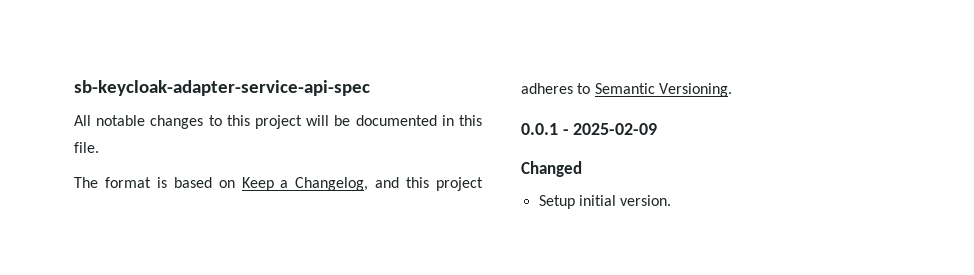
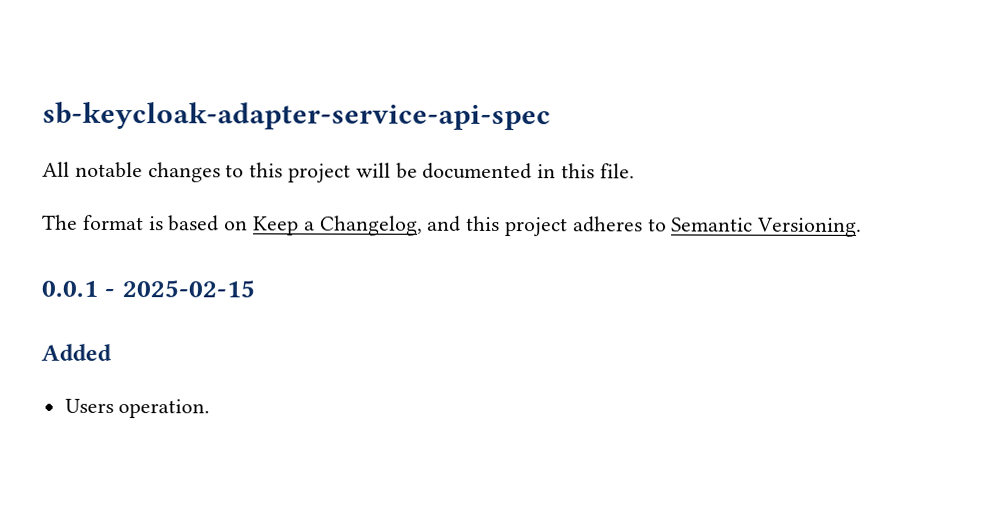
- 0.0.1 - 2025-02-09
- Changed
- Setup initial version.
+ 0.0.1 - 2025-02-15
+ Added
+ Users operation.

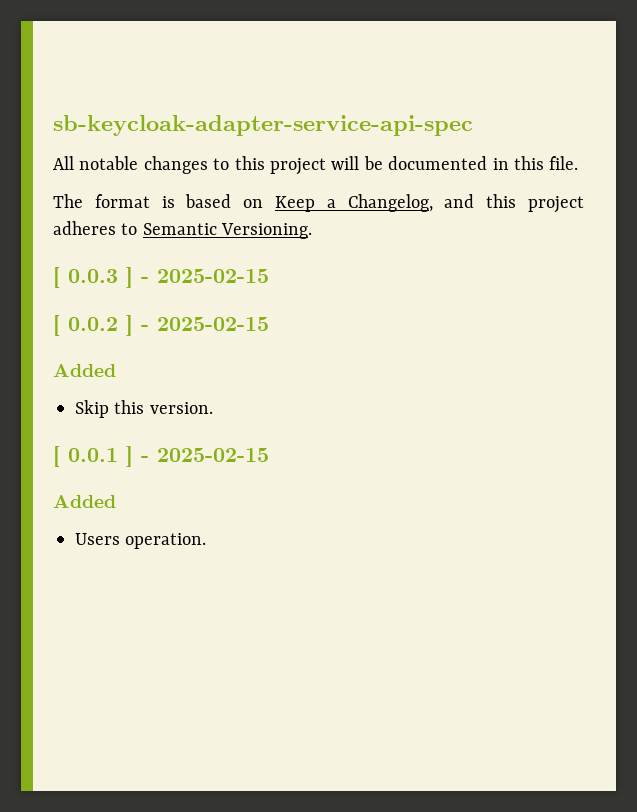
- 0.0.1 - 2025-02-15
+ [ 0.0.3 ] - 2025-02-15
+ [ 0.0.2 ] - 2025-02-15
+ Added
+ Skip this version.
+ [ 0.0.1 ] - 2025-02-15

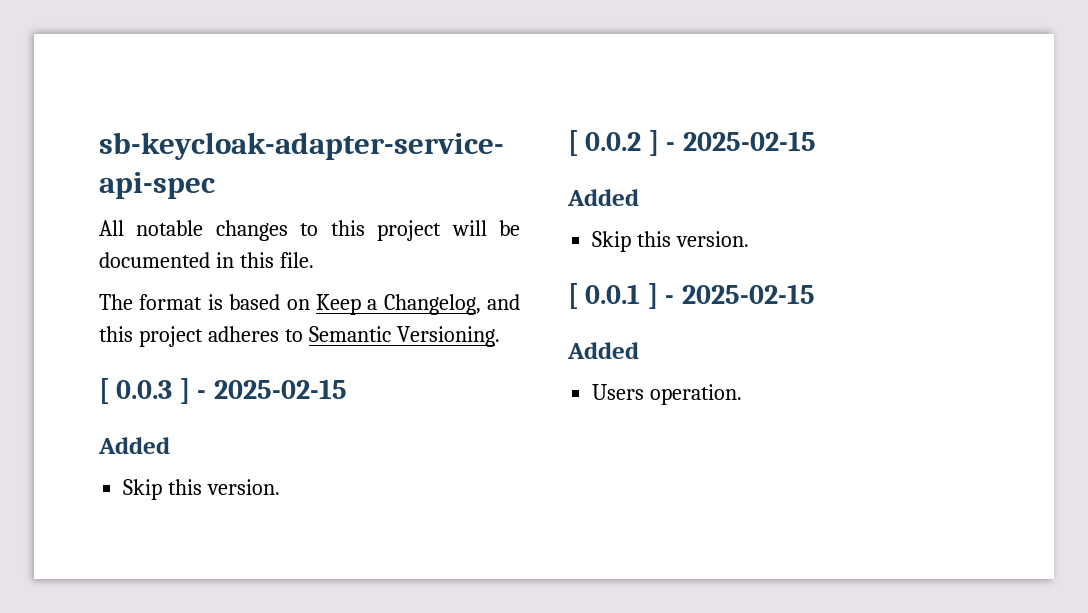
  [ 0.0.3 ] - 2025-02-15
+ Added
+ Skip this version.

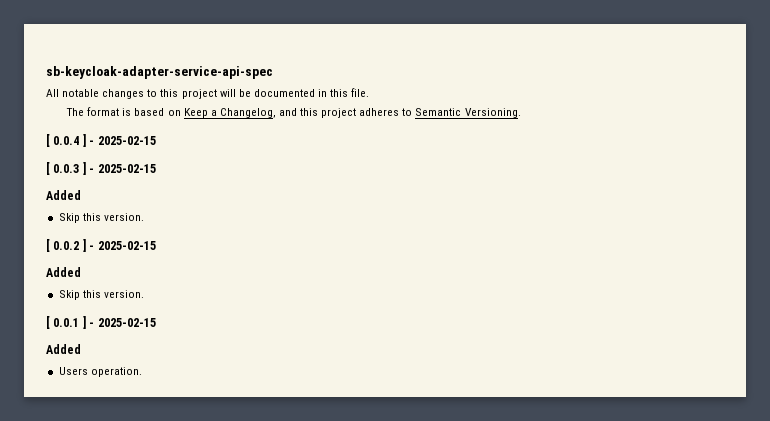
+ [ 0.0.4 ] - 2025-02-15

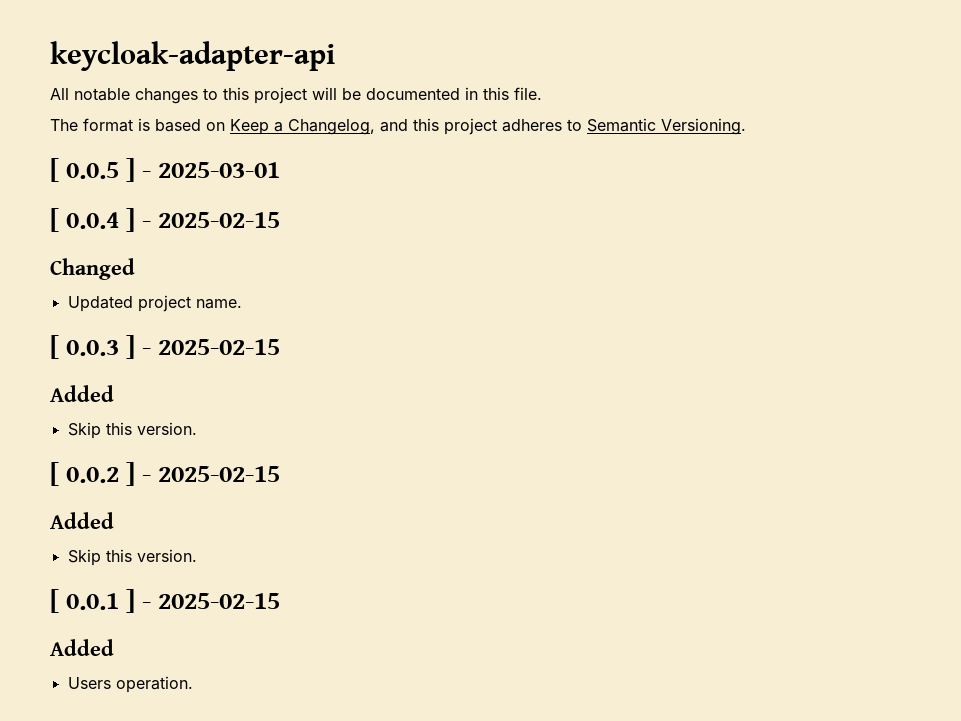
- sb-keycloak-adapter-service-api-spec
+ keycloak-adapter-api
+ [ 0.0.5 ] - 2025-03-01
+ Changed
+ Updated project name.

